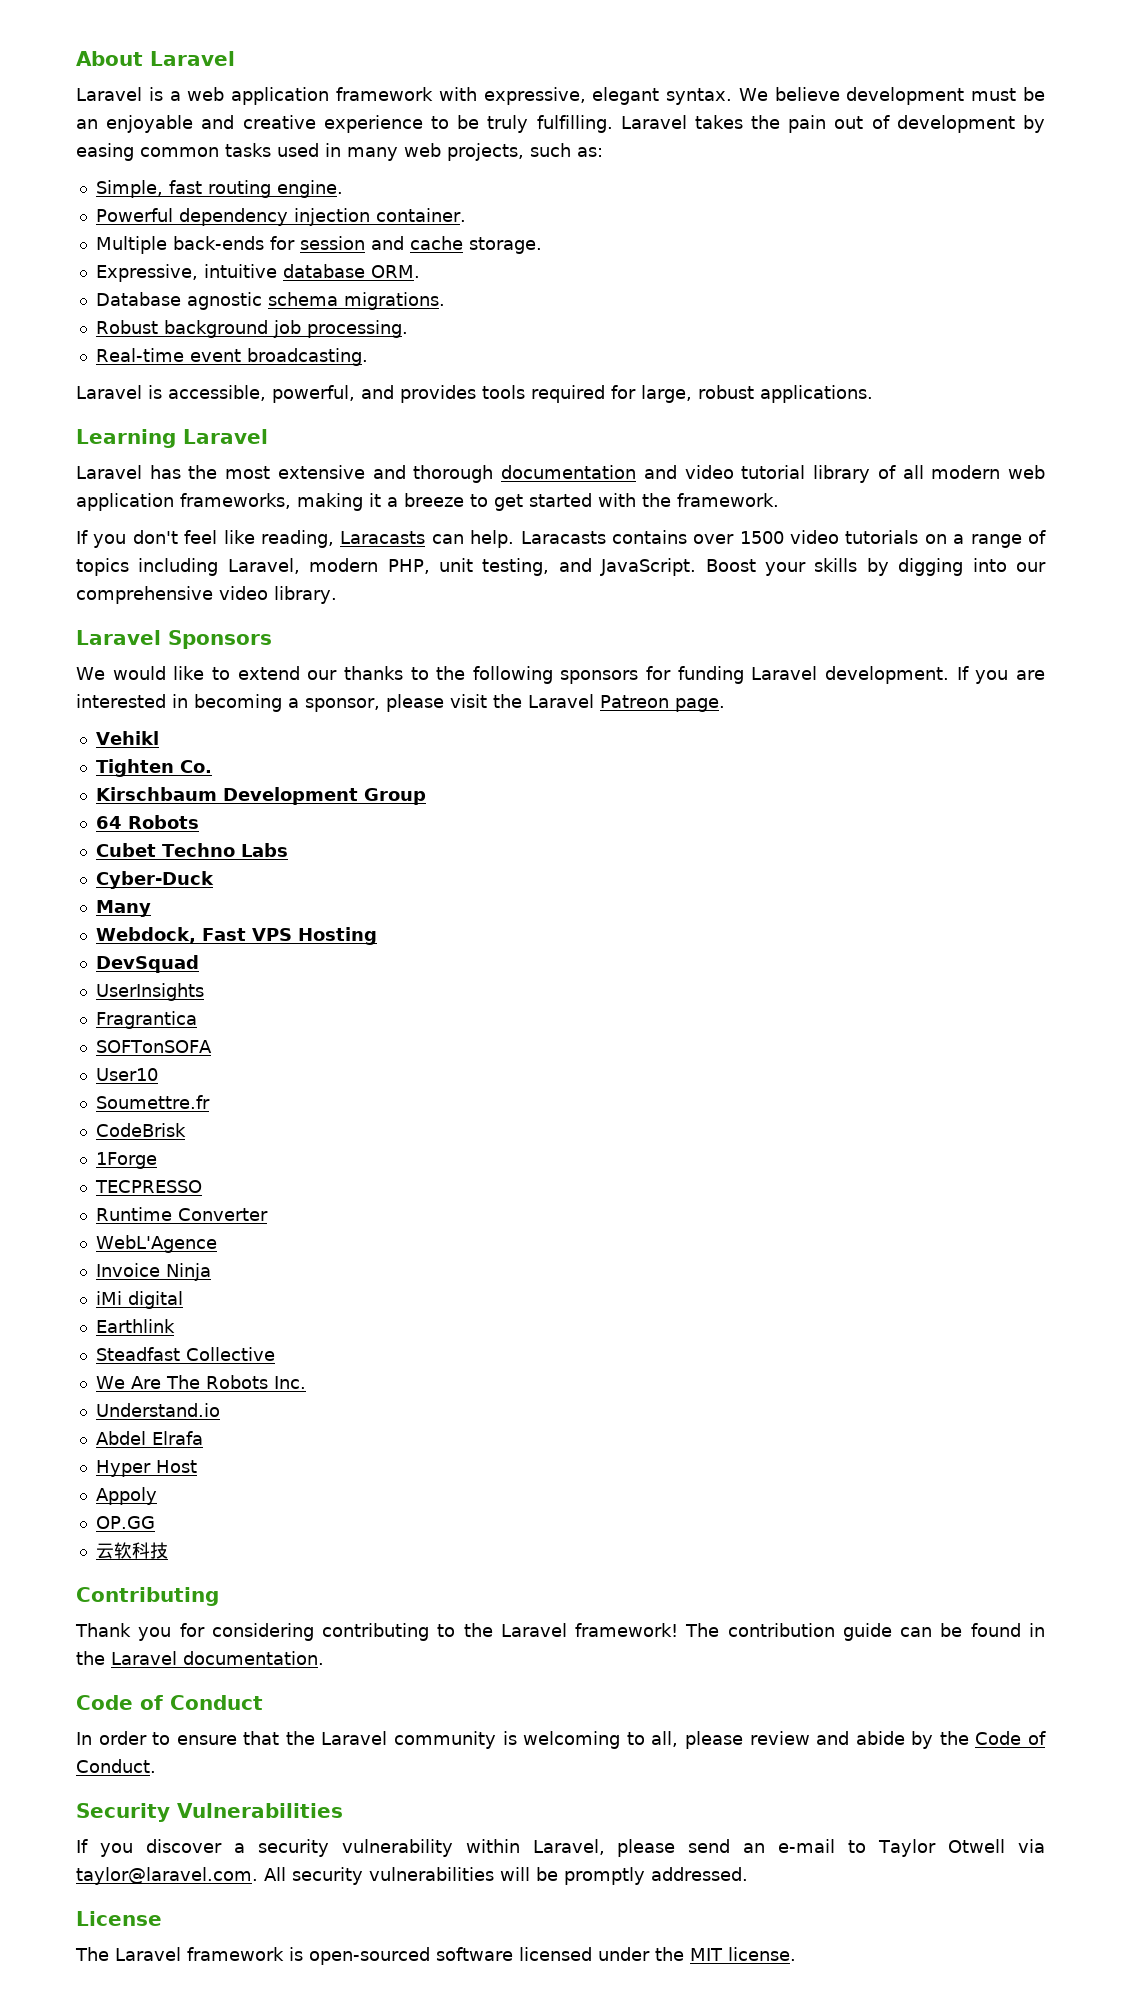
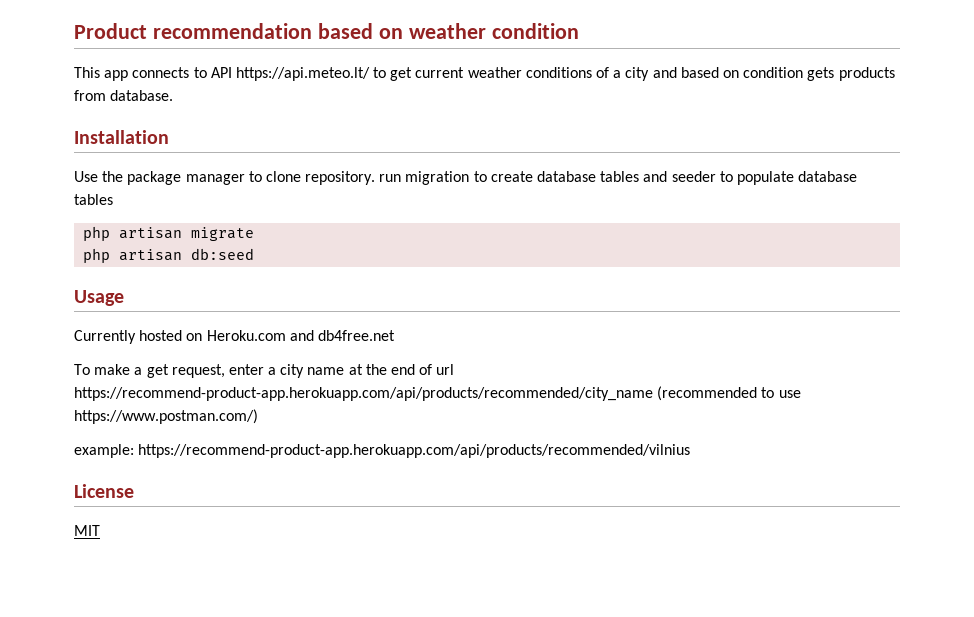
- About Laravel
- Laravel is a web application framework with expressive, elegant syntax. We believe development must be an enjoyable and creative experience to be truly fulfilling. Laravel takes the pain out of development by easing common tasks used in many web projects, such as:
- Simple, fast routing engine.
- Powerful dependency injection container.
- Multiple back-ends for session and cache storage.
- Expressive, intuitive database ORM.
- Database agnostic schema migrations.
- Robust background job processing.
- Real-time event broadcasting.
- Laravel is accessible, powerful, and provides tools required for large, robust applications.
- Learning Laravel
- Laravel has the most extensive and thorough documentation and video tutorial library of all modern web application frameworks, making it a breeze to get started with the framework.
- If you don't feel like reading, Laracasts can help. Laracasts contains over 1500 video tutorials on a range of topics including Laravel, modern PHP, unit testing, and JavaScript. Boost your skills by digging into our comprehensive video library.
- Laravel Sponsors
- We would like to extend our thanks to the following sponsors for funding Laravel development. If you are interested in becoming a sponsor, please visit the Laravel Patreon page.
- Vehikl
- Tighten Co.
- Kirschbaum Development Group
- 64 Robots
- Cubet Techno Labs
- Cyber-Duck
- Many
- Webdock, Fast VPS Hosting
- DevSquad
- UserInsights
- Fragrantica
- SOFTonSOFA
- User10
- Soumettre.fr
- CodeBrisk
- 1Forge
- TECPRESSO
- Runtime Converter
- WebL'Agence
- Invoice Ninja
- iMi digital
- Earthlink
- Steadfast Collective
- We Are The Robots Inc.
- Understand.io
- Abdel Elrafa
- Hyper Host
- Appoly
- OP.GG
- 云软科技
- Contributing
- Thank you for considering contributing to the Laravel framework! The contribution guide can be found in the Laravel documentation.
- Code of Conduct
- In order to ensure that the Laravel community is welcoming to all, please review and abide by the Code of Conduct.
- Security Vulnerabilities
- If you discover a security vulnerability within Laravel, please send an e-mail to Taylor Otwell via taylor@laravel.com. All security vulnerabilities will be promptly addressed.
+ Product recommendation based on weather condition
+ This app connects to API https://api.meteo.lt/ to get current weather conditions of a city and based on condition gets products from database.
+ Installation
+ Use the package manager to clone repository. run migration to create database tables and seeder to populate database tables
+ php artisan migrate
+ php artisan db:seed
+ Usage
+ Currently hosted on Heroku.com and db4free.net
+ To make a get request, enter a city name at the end of url https://recommend-product-app.herokuapp.com/api/products/recommended/city_name (recommended to use https://www.postman.com/)
+ example: https://recommend-product-app.herokuapp.com/api/products/recommended/vilnius
  License
- The Laravel framework is open-sourced software licensed under the MIT license.
+ MIT

